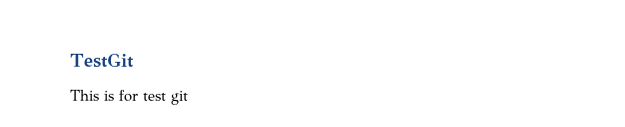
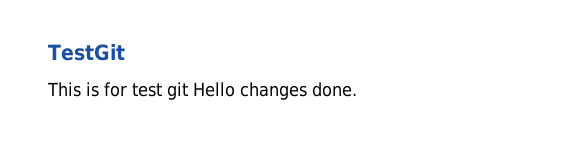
- This is for test git
+ This is for test git Hello changes done.

